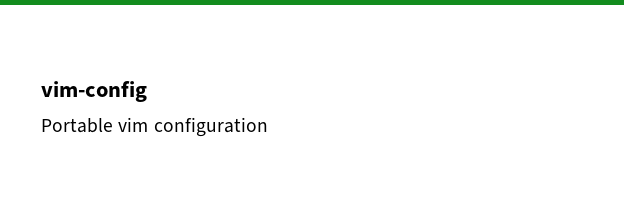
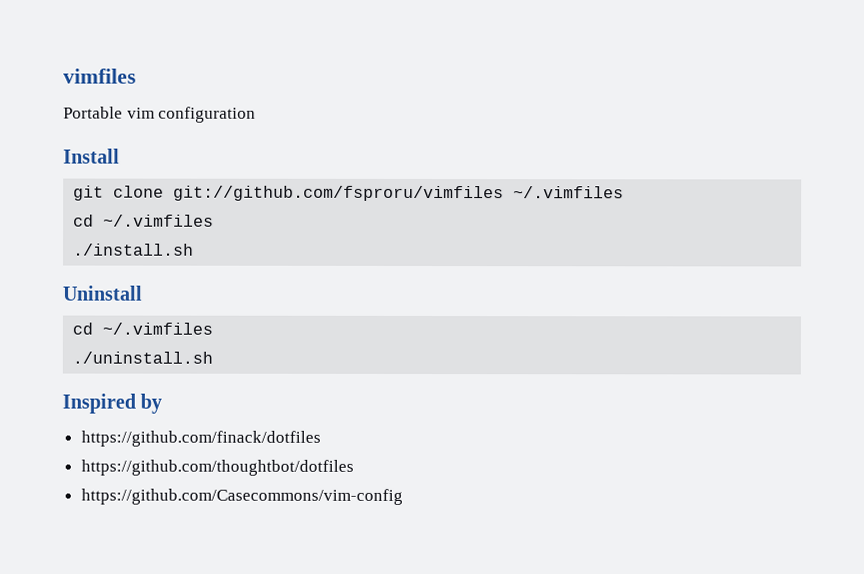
- vim-config
+ vimfiles
+ Install
+ git clone git://github.com/fsproru/vimfiles ~/.vimfiles
+ cd ~/.vimfiles
+ ./install.sh
+ Uninstall
+ cd ~/.vimfiles
+ ./uninstall.sh
+ Inspired by
+ https://github.com/finack/dotfiles
+ https://github.com/thoughtbot/dotfiles
+ https://github.com/Casecommons/vim-config

